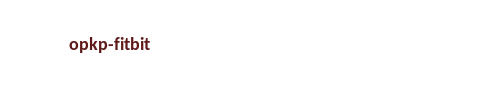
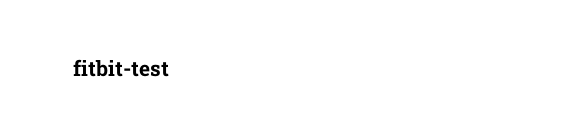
- opkp-fitbit
+ fitbit-test

